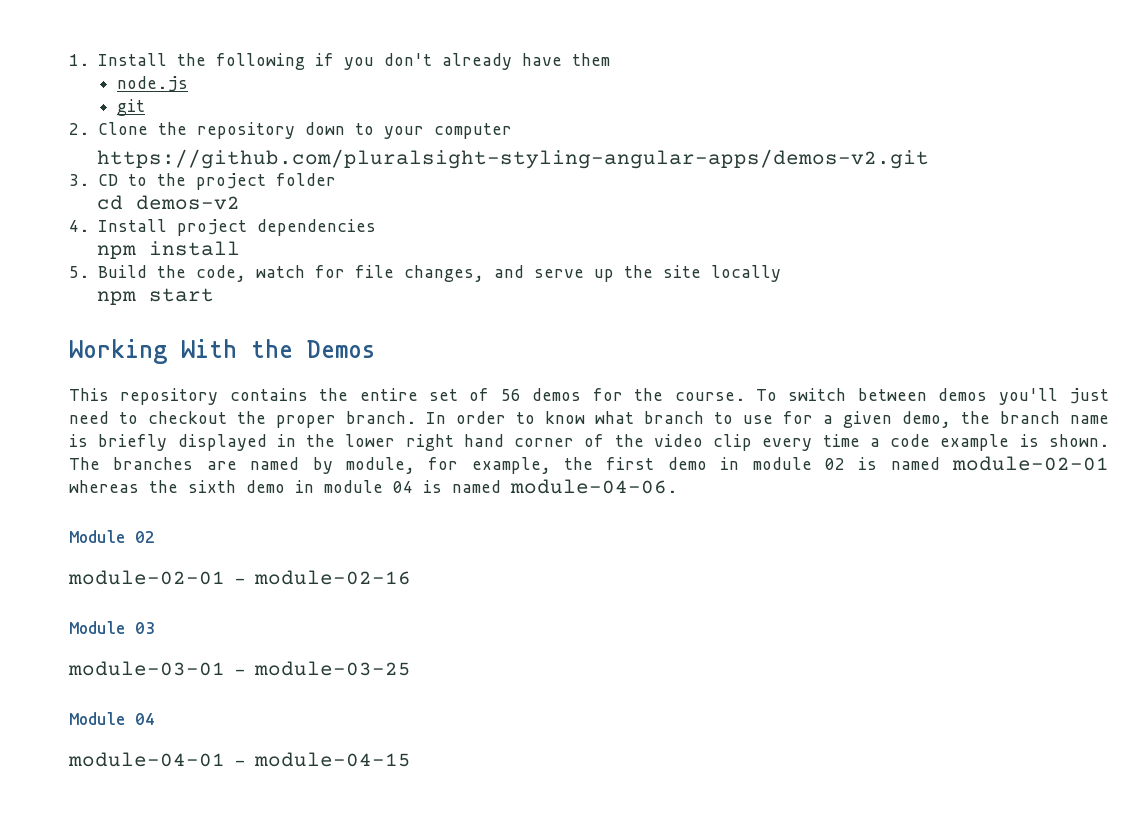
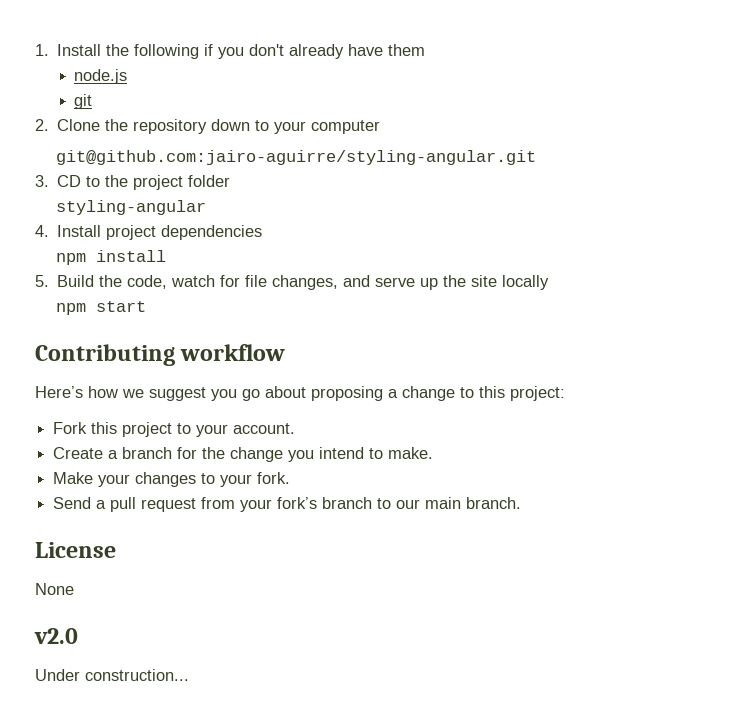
- https://github.com/pluralsight-styling-angular-apps/demos-v2.git
+ git@github.com:jairo-aguirre/styling-angular.git
- cd demos-v2
+ styling-angular
- Working With the Demos
- This repository contains the entire set of 56 demos for the course. To switch between demos you'll just need to checkout the proper branch. In order to know what branch to use for a given demo, the branch name is briefly displayed in the lower right hand corner of the video clip every time a code example is shown. The branches are named by module, for example, the first demo in module 02 is named module-02-01 whereas the sixth demo in module 04 is named module-04-06.
- Module 02
- module-02-01 - module-02-16
- Module 03
- module-03-01 - module-03-25
- Module 04
- module-04-01 - module-04-15
+ Contributing workflow
+ Here’s how we suggest you go about proposing a change to this project:
+ Fork this project to your account.
+ Create a branch for the change you intend to make.
+ Make your changes to your fork.
+ Send a pull request from your fork’s branch to our main branch.
+ License
+ None
+ v2.0
+ Under construction...

